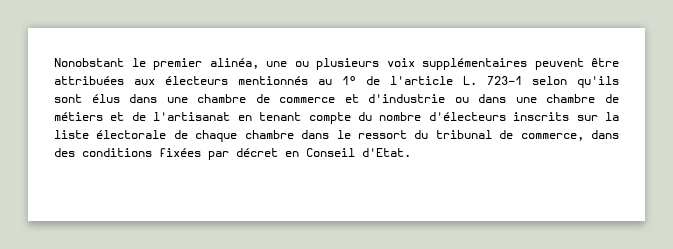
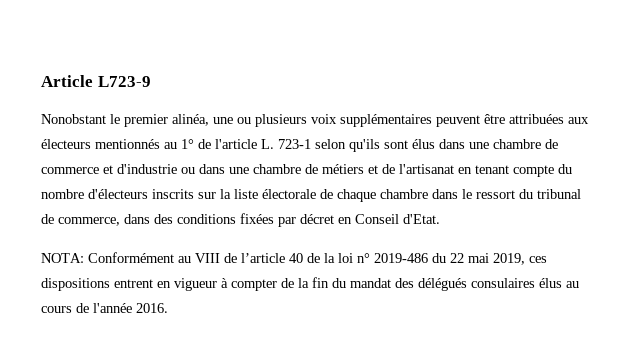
+ Article L723-9
+ NOTA: Conformément au VIII de l’article 40 de la loi n° 2019-486 du 22 mai 2019, ces dispositions entrent en vigueur à compter de la fin du mandat des délégués consulaires élus au cours de l'année 2016.

